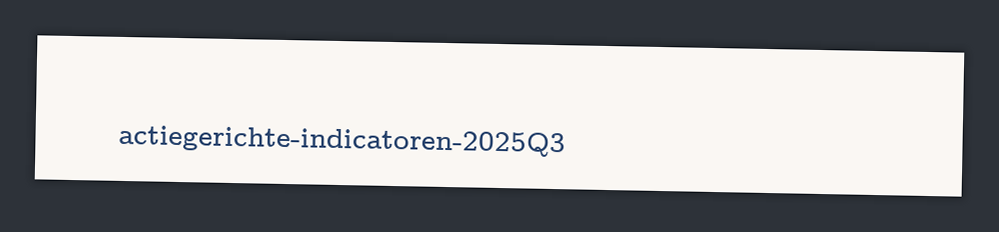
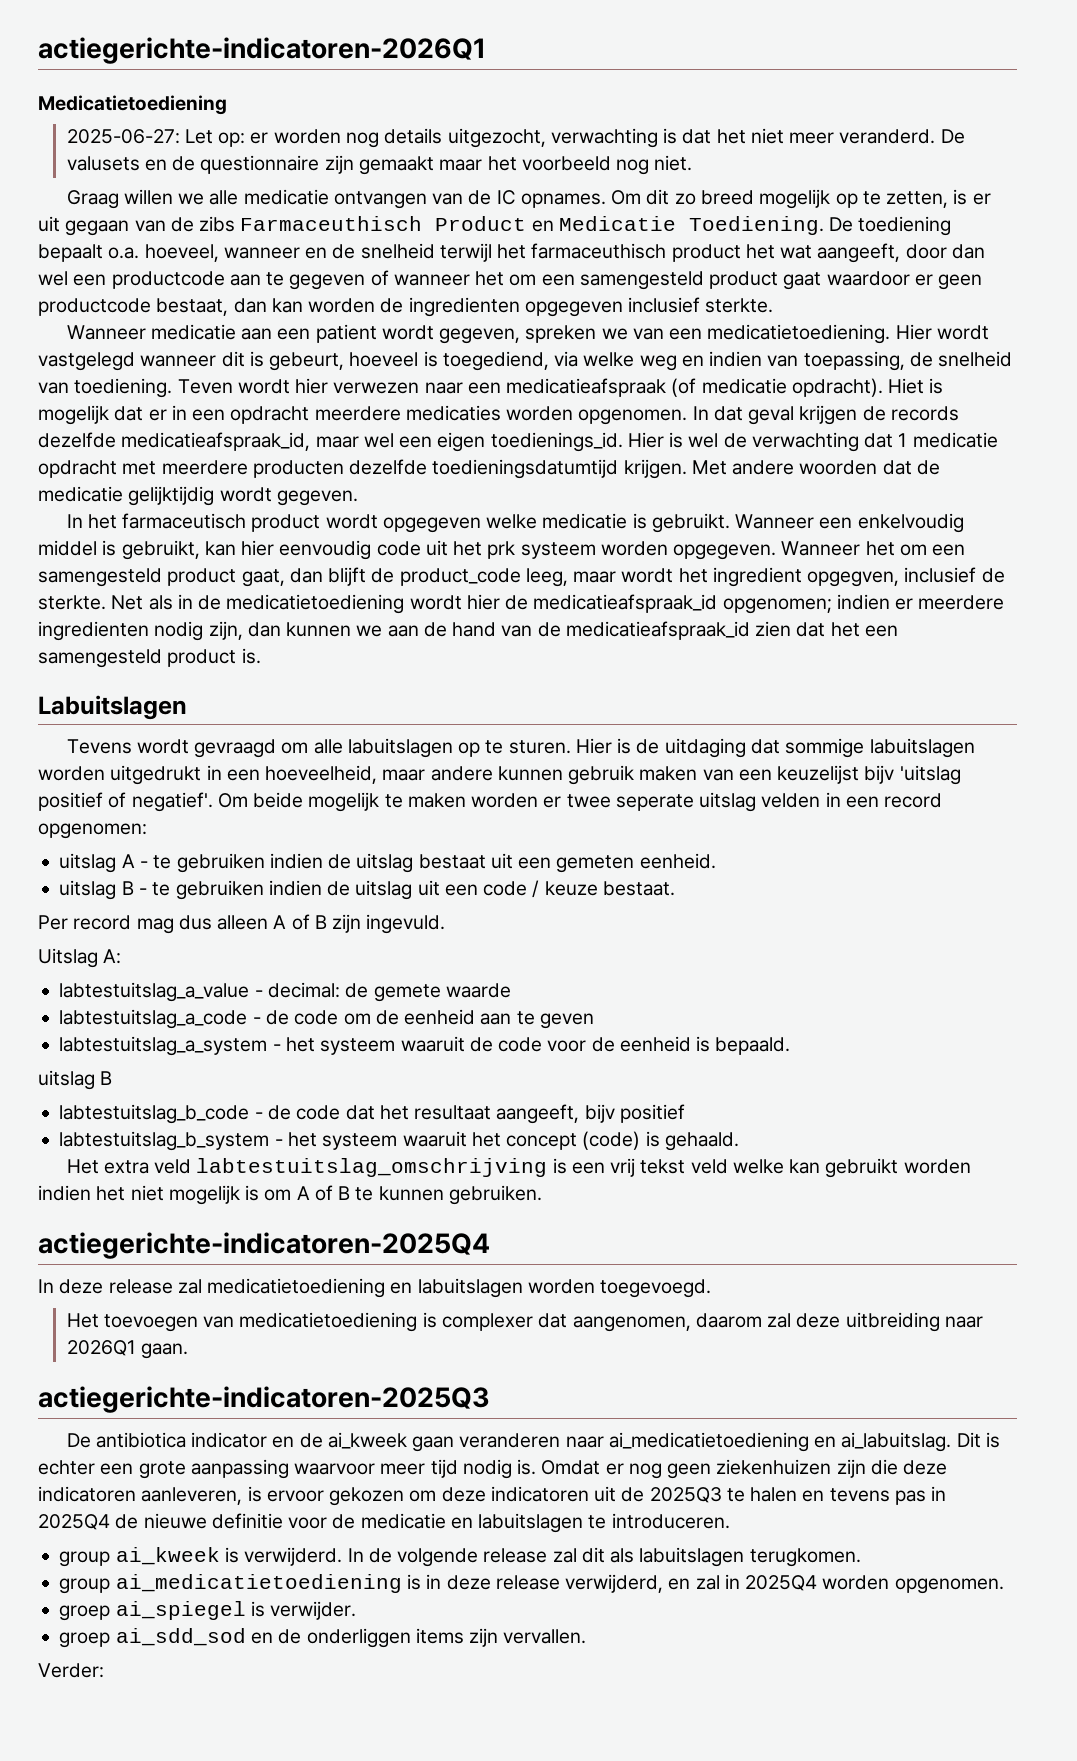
+ actiegerichte-indicatoren-2026Q1
+ Medicatietoediening
+ 2025-06-27: Let op: er worden nog details uitgezocht, verwachting is dat het niet meer veranderd. De valusets en de questionnaire zijn gemaakt maar het voorbeeld nog niet.
+ Graag willen we alle medicatie ontvangen van de IC opnames. Om dit zo breed mogelijk op te zetten, is er uit gegaan van de zibs Farmaceuthisch Product en Medicatie Toediening. De toediening bepaalt o.a. hoeveel, wanneer en de snelheid terwijl het farmaceuthisch product het wat aangeeft, door dan wel een productcode aan te gegeven of wanneer het om een samengesteld product gaat waardoor er geen productcode bestaat, dan kan worden de ingredienten opgegeven inclusief sterkte.
+ Wanneer medicatie aan een patient wordt gegeven, spreken we van een medicatietoediening. Hier wordt vastgelegd wanneer dit is gebeurt, hoeveel is toegediend, via welke weg en indien van toepassing, de snelheid van toediening. Teven wordt hier verwezen naar een medicatieafspraak (of medicatie opdracht). Hiet is mogelijk dat er in een opdracht meerdere medicaties worden opgenomen. In dat geval krijgen de records dezelfde medicatieafspraak_id, maar wel een eigen toedienings_id. Hier is wel de verwachting dat 1 medicatie opdracht met meerdere producten dezelfde toedieningsdatumtijd krijgen. Met andere woorden dat de medicatie gelijktijdig wordt gegeven.
+ In het farmaceutisch product wordt opgegeven welke medicatie is gebruikt. Wanneer een enkelvoudig middel is gebruikt, kan hier eenvoudig code uit het prk systeem worden opgegeven. Wanneer het om een samengesteld product gaat, dan blijft de product_code leeg, maar wordt het ingredient opgegven, inclusief de sterkte. Net als in de medicatietoediening wordt hier de medicatieafspraak_id opgenomen; indien er meerdere ingredienten nodig zijn, dan kunnen we aan de hand van de medicatieafspraak_id zien dat het een samengesteld product is.
+ Labuitslagen
+ Tevens wordt gevraagd om alle labuitslagen op te sturen. Hier is de uitdaging dat sommige labuitslagen worden uitgedrukt in een hoeveelheid, maar andere kunnen gebruik maken van een keuzelijst bijv 'uitslag positief of negatief'. Om beide mogelijk te maken worden er twee seperate uitslag velden in een record opgenomen:
+ uitslag A - te gebruiken indien de uitslag bestaat uit een gemeten eenheid.
+ uitslag B - te gebruiken indien de uitslag uit een code / keuze bestaat.
+ Per record mag dus alleen A of B zijn ingevuld.
+ Uitslag A:
+ labtestuitslag_a_value - decimal: de gemete waarde
+ labtestuitslag_a_code - de code om de eenheid aan te geven
+ labtestuitslag_a_system - het systeem waaruit de code voor de eenheid is bepaald.
+ uitslag B
+ labtestuitslag_b_code - de code dat het resultaat aangeeft, bijv positief
+ labtestuitslag_b_system - het systeem waaruit het concept (code) is gehaald.
+ Het extra veld labtestuitslag_omschrijving is een vrij tekst veld welke kan gebruikt worden indien het niet mogelijk is om A of B te kunnen gebruiken.
+ actiegerichte-indicatoren-2025Q4
+ In deze release zal medicatietoediening en labuitslagen worden toegevoegd.
+ Het toevoegen van medicatietoediening is complexer dat aangenomen, daarom zal deze uitbreiding naar 2026Q1 gaan.
  actiegerichte-indicatoren-2025Q3
+ De antibiotica indicator en de ai_kweek gaan veranderen naar ai_medicatietoediening en ai_labuitslag. Dit is echter een grote aanpassing waarvoor meer tijd nodig is. Omdat er nog geen ziekenhuizen zijn die deze indicatoren aanleveren, is ervoor gekozen om deze indicatoren uit de 2025Q3 te halen en tevens pas in 2025Q4 de nieuwe definitie voor de medicatie en labuitslagen te introduceren.
+ group ai_kweek is verwijderd. In de volgende release zal dit als labuitslagen terugkomen.
+ group ai_medicatietoediening is in deze release verwijderd, en zal in 2025Q4 worden opgenomen.
+ groep ai_spiegel is verwijder.
+ groep ai_sdd_sod en de onderliggen items zijn vervallen.
+ Verder:

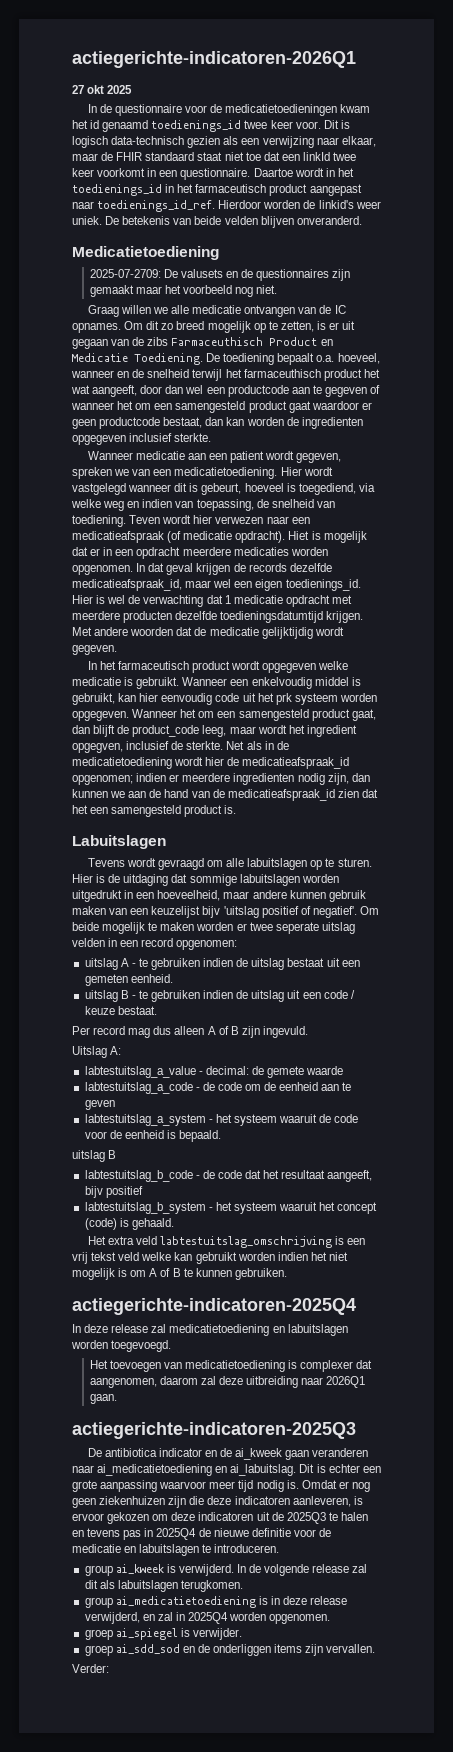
+ 27 okt 2025
+ In de questionnaire voor de medicatietoedieningen kwam het id genaamd toedienings_id twee keer voor. Dit is logisch data-technisch gezien als een verwijzing naar elkaar, maar de FHIR standaard staat niet toe dat een linkId twee keer voorkomt in een questionnaire. Daartoe wordt in het toedienings_id in het farmaceutisch product aangepast naar toedienings_id_ref. Hierdoor worden de linkid's weer uniek. De betekenis van beide velden blijven onveranderd.
  Medicatietoediening
- 2025-06-27: Let op: er worden nog details uitgezocht, verwachting is dat het niet meer veranderd. De valusets en de questionnaire zijn gemaakt maar het voorbeeld nog niet.
+ 2025-07-2709: De valusets en de questionnaires zijn gemaakt maar het voorbeeld nog niet.

